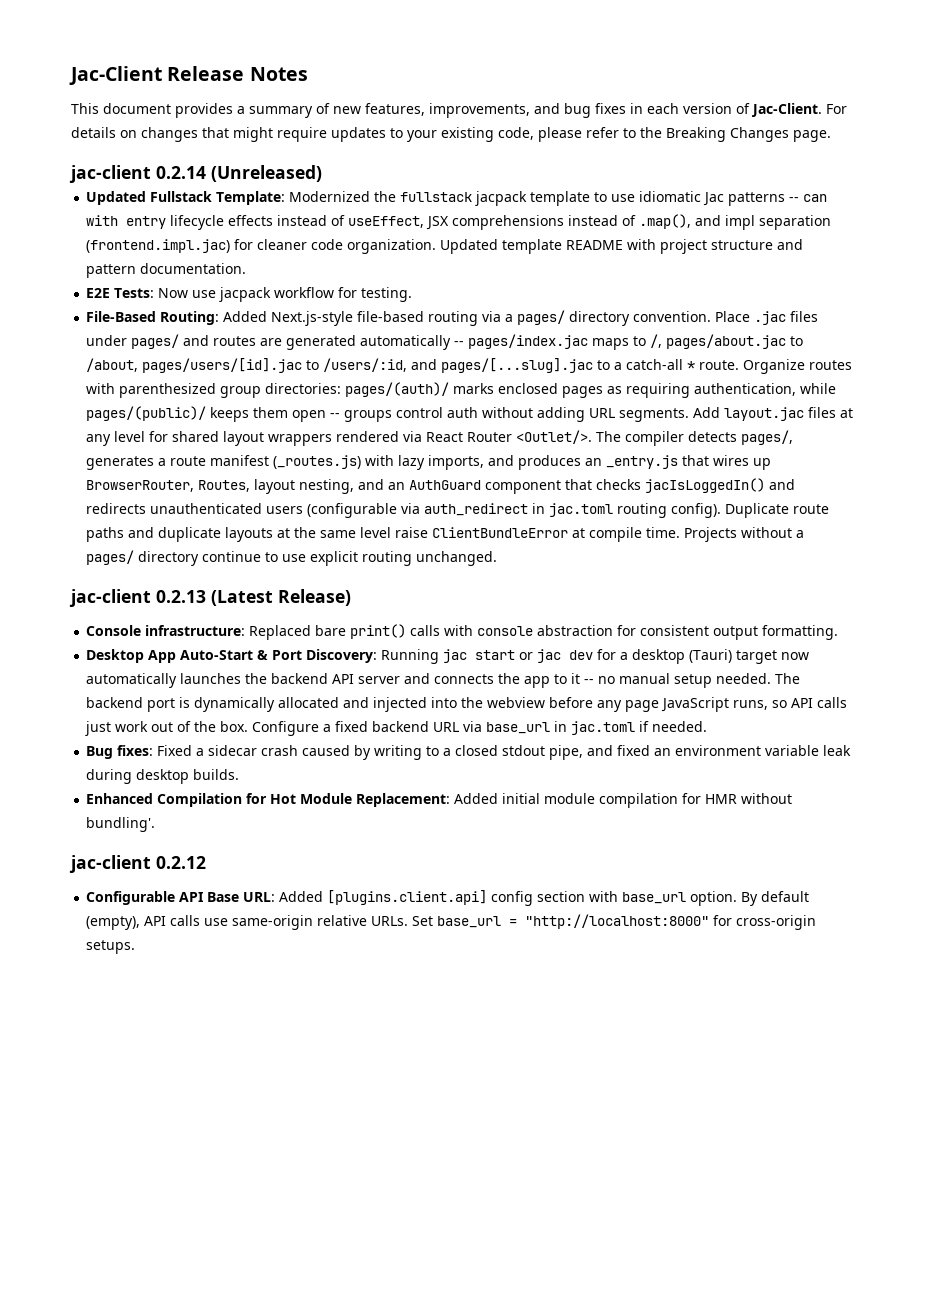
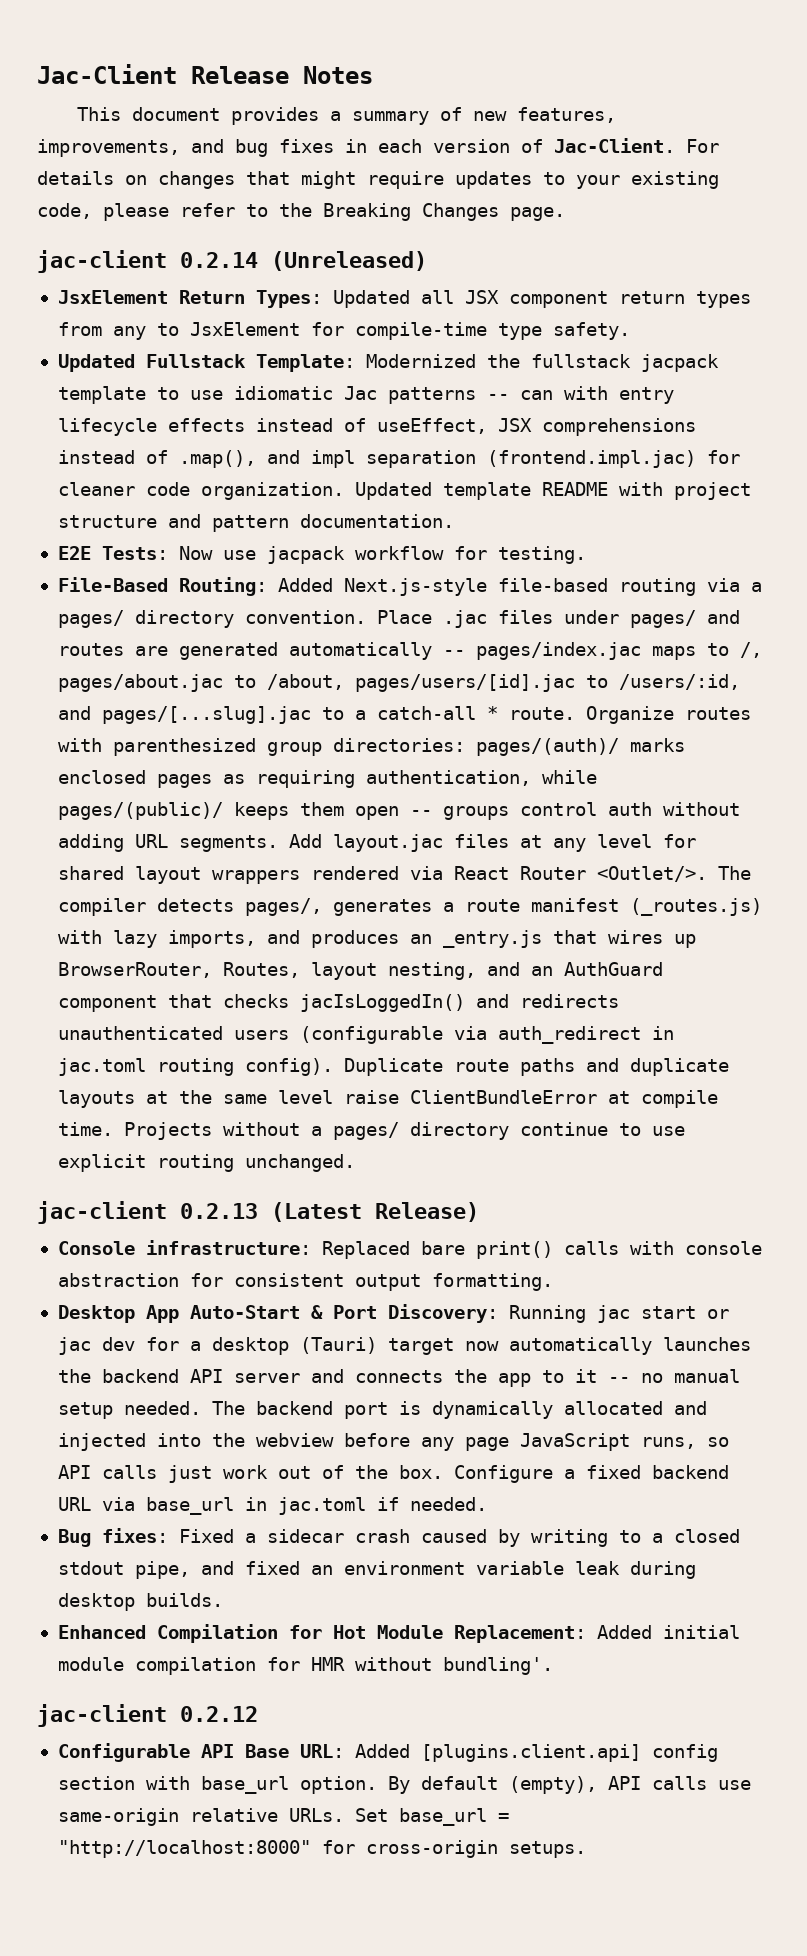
+ JsxElement Return Types: Updated all JSX component return types from any to JsxElement for compile-time type safety.

